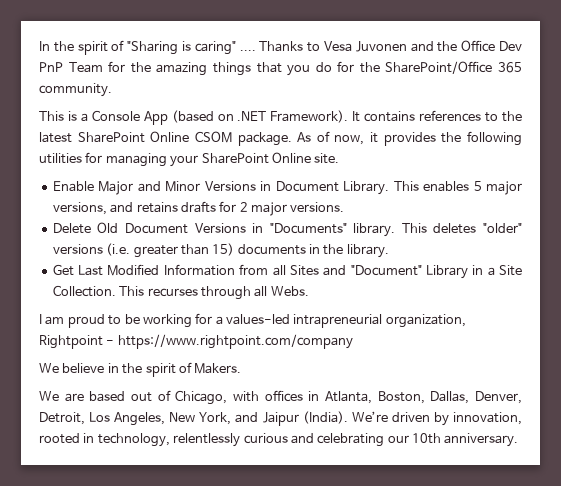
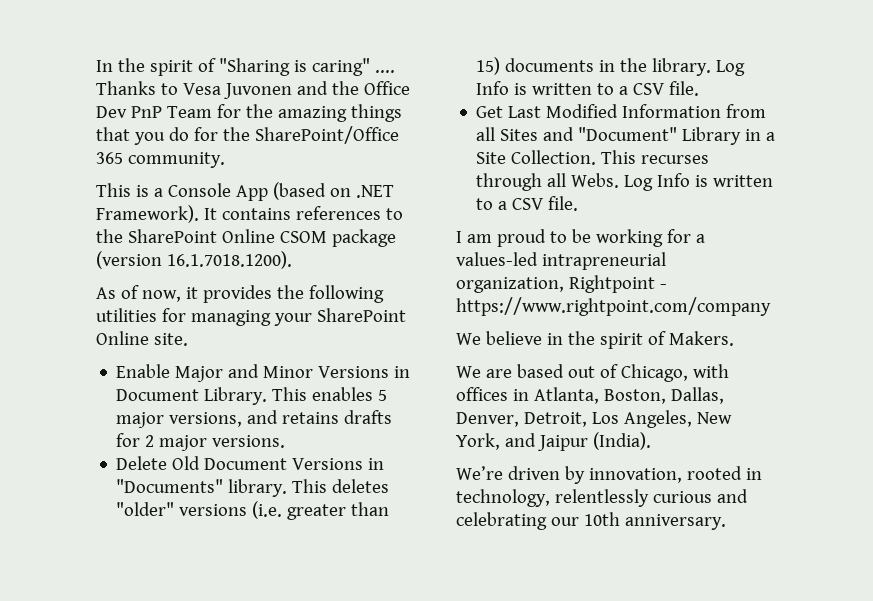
- It contains references to the latest SharePoint Online CSOM package. As of now, it provides the following utilities for managing your SharePoint Online site.
+ It contains references to the SharePoint Online CSOM package (version 16.1.7018.1200).
+ As of now, it provides the following utilities for managing your SharePoint Online site.
- This deletes "older" versions (i.e. greater than 15) documents in the library.
+ This deletes "older" versions (i.e. greater than 15) documents in the library. Log Info is written to a CSV file.
- This recurses through all Webs.
+ This recurses through all Webs. Log Info is written to a CSV file.
- We are based out of Chicago, with offices in Atlanta, Boston, Dallas, Denver, Detroit, Los Angeles, New York, and Jaipur (India). We’re driven by innovation, rooted in technology, relentlessly curious and celebrating our 10th anniversary.
+ We are based out of Chicago, with offices in Atlanta, Boston, Dallas, Denver, Detroit, Los Angeles, New York, and Jaipur (India).
+ We’re driven by innovation, rooted in technology, relentlessly curious and celebrating our 10th anniversary.

